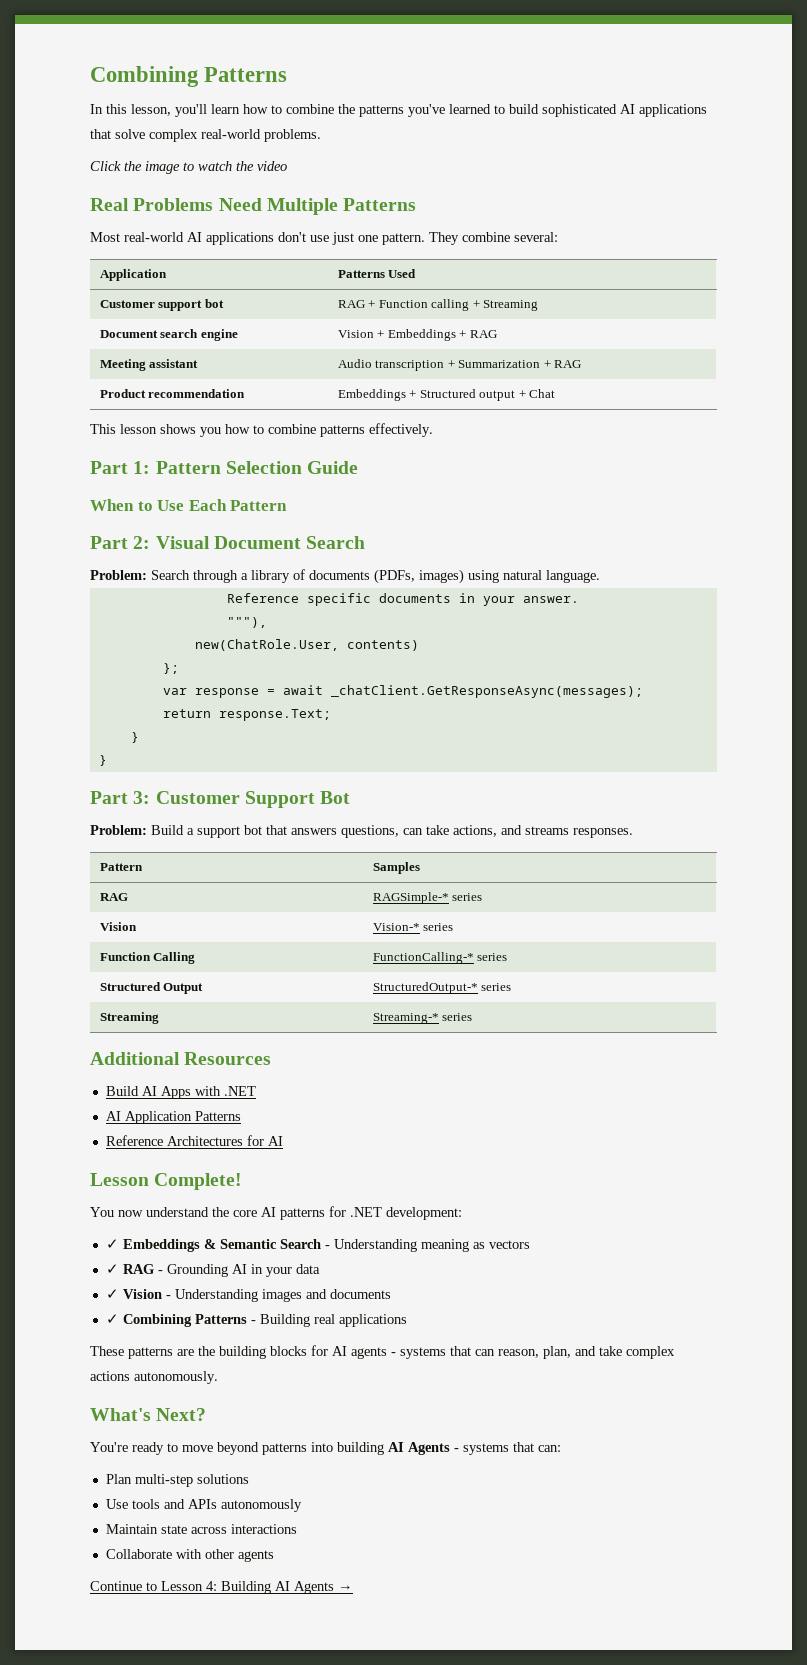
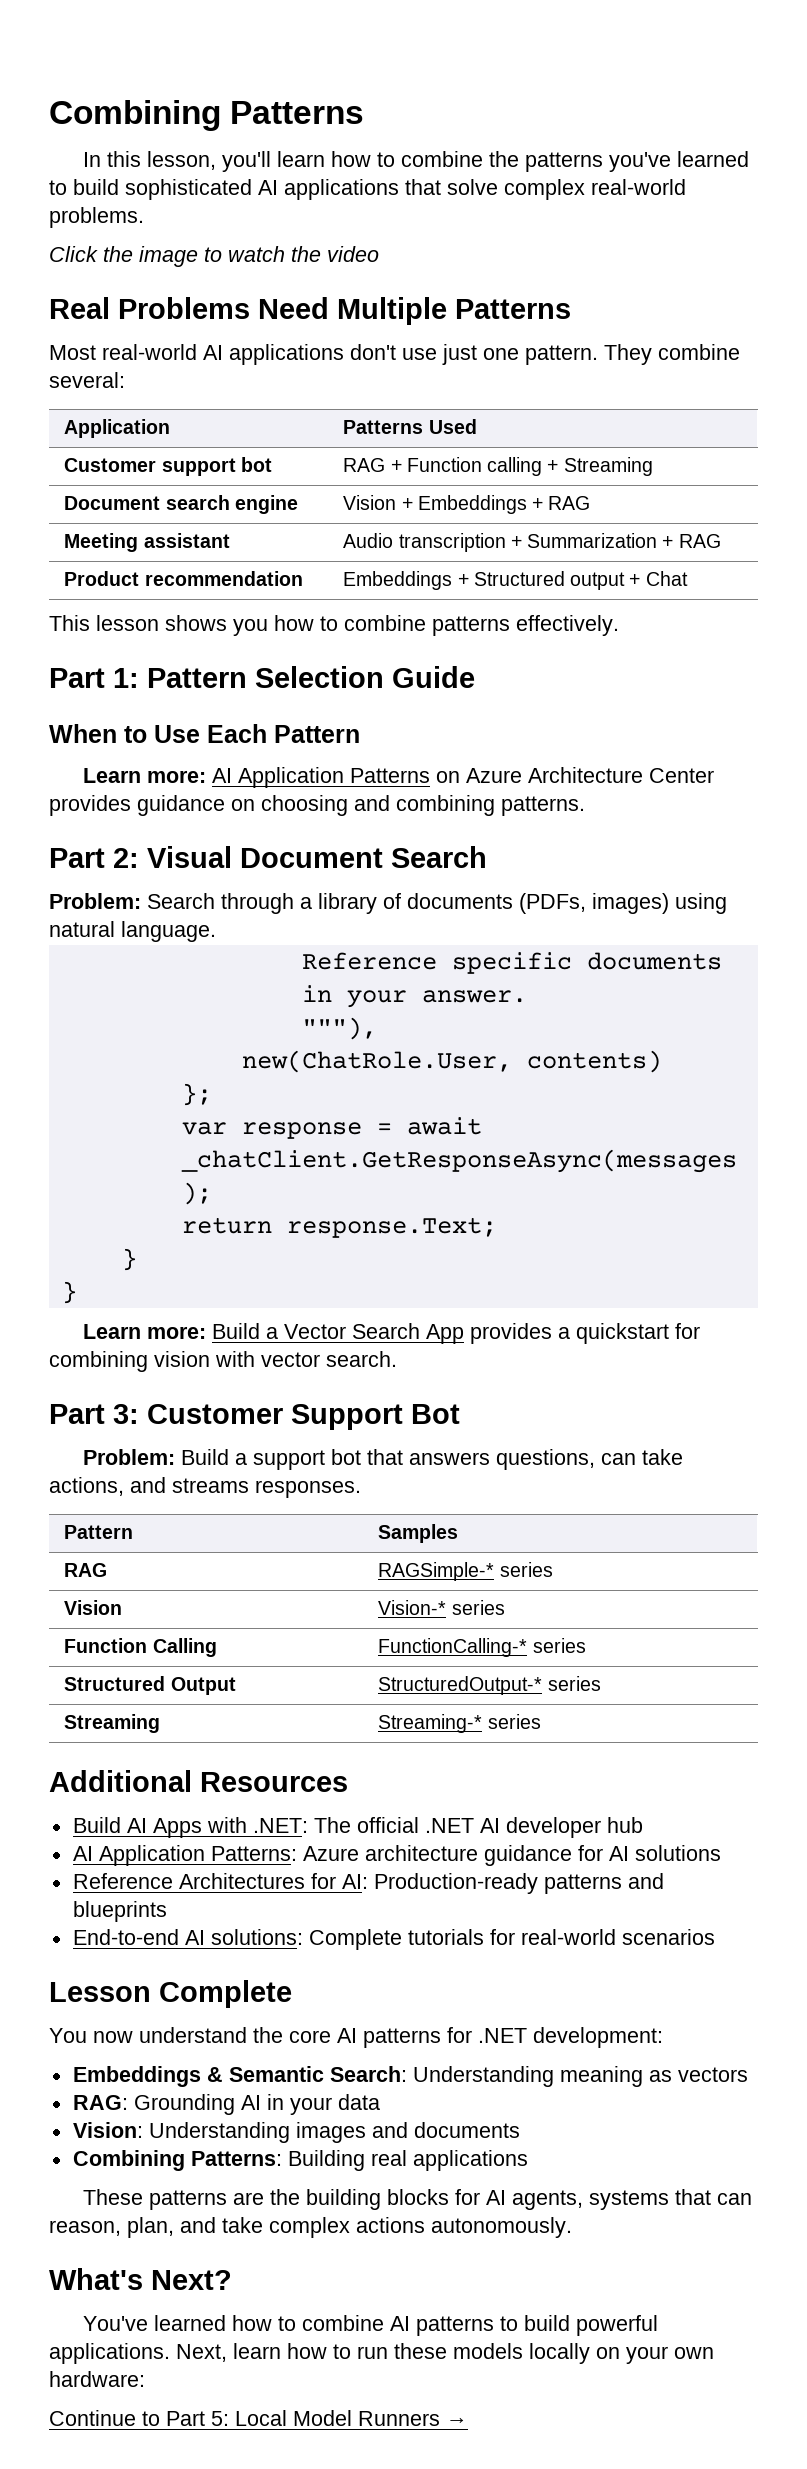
+ Learn more: AI Application Patterns on Azure Architecture Center provides guidance on choosing and combining patterns.
+ Learn more: Build a Vector Search App provides a quickstart for combining vision with vector search.
- Build AI Apps with .NET
- AI Application Patterns
- Reference Architectures for AI
- Lesson Complete!
+ Build AI Apps with .NET: The official .NET AI developer hub
+ AI Application Patterns: Azure architecture guidance for AI solutions
+ Reference Architectures for AI: Production-ready patterns and blueprints
+ End-to-end AI solutions: Complete tutorials for real-world scenarios
+ Lesson Complete
- ✓ Embeddings & Semantic Search - Understanding meaning as vectors
+ Embeddings & Semantic Search: Understanding meaning as vectors
- ✓ RAG - Grounding AI in your data
+ RAG: Grounding AI in your data
- ✓ Vision - Understanding images and documents
+ Vision: Understanding images and documents
- ✓ Combining Patterns - Building real applications
+ Combining Patterns: Building real applications
- These patterns are the building blocks for AI agents - systems that can reason, plan, and take complex actions autonomously.
+ These patterns are the building blocks for AI agents, systems that can reason, plan, and take complex actions autonomously.
- You're ready to move beyond patterns into building AI Agents - systems that can:
- Plan multi-step solutions
- Use tools and APIs autonomously
- Maintain state across interactions
- Collaborate with other agents
- Continue to Lesson 4: Building AI Agents →
+ You've learned how to combine AI patterns to build powerful applications. Next, learn how to run these models locally on your own hardware:
+ Continue to Part 5: Local Model Runners →

